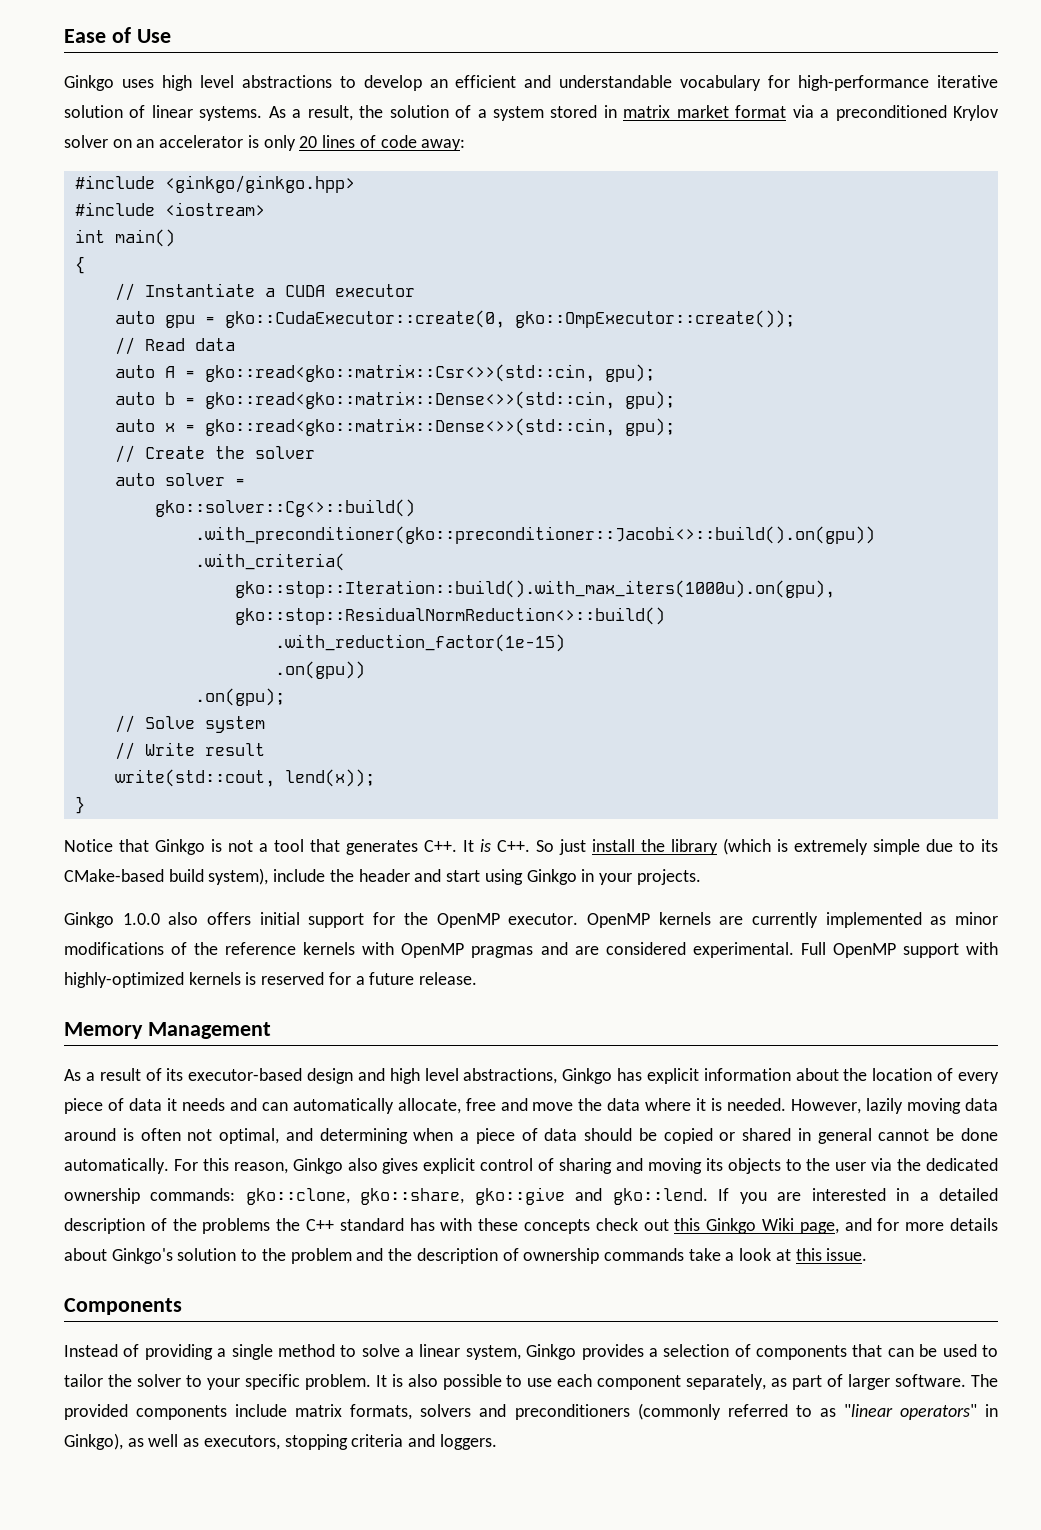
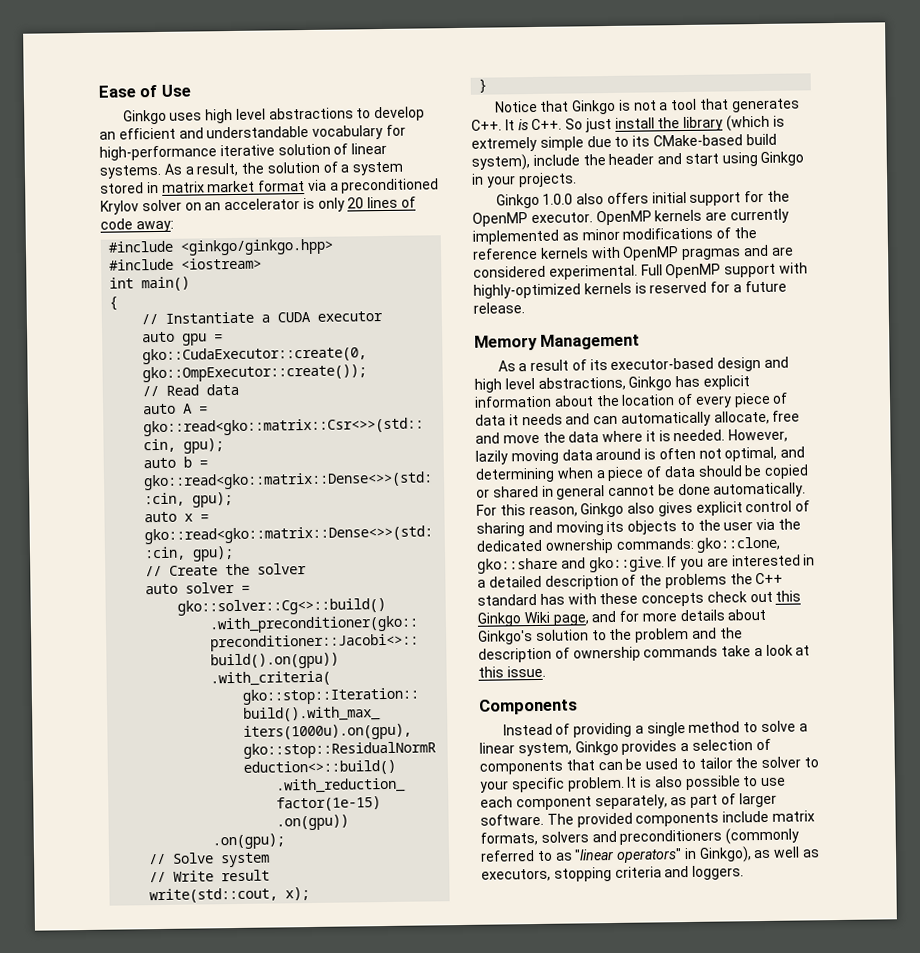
- write(std::cout, lend(x));
+ write(std::cout, x);
- For this reason, Ginkgo also gives explicit control of sharing and moving its objects to the user via the dedicated ownership commands: gko::clone, gko::share, gko::give and gko::lend.
+ For this reason, Ginkgo also gives explicit control of sharing and moving its objects to the user via the dedicated ownership commands: gko::clone, gko::share and gko::give.

